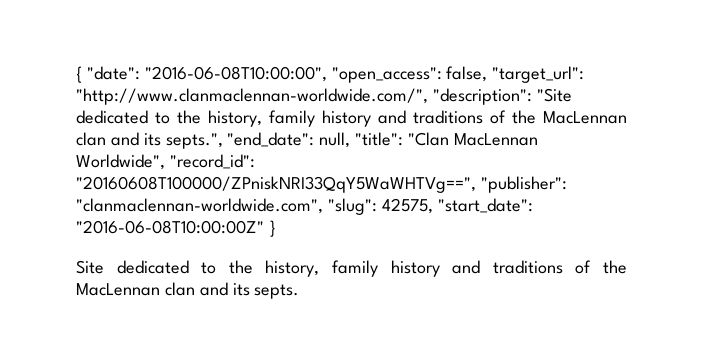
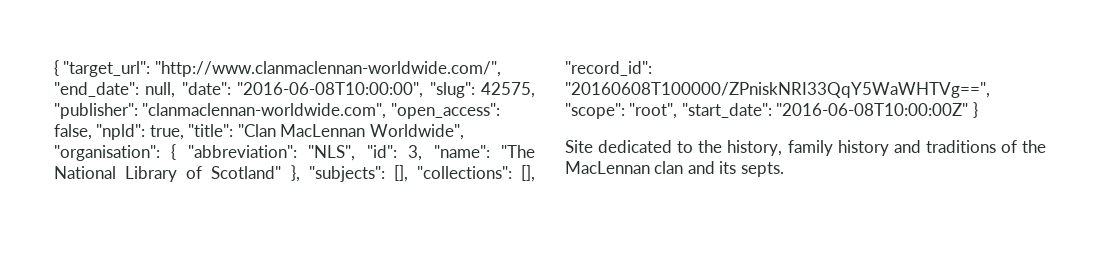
- { "date": "2016-06-08T10:00:00", "open_access": false, "target_url": "http://www.clanmaclennan-worldwide.com/", "description": "Site dedicated to the history, family history and traditions of the MacLennan clan and its septs.", "end_date": null, "title": "Clan MacLennan Worldwide", "record_id": "20160608T100000/ZPniskNRI33QqY5WaWHTVg==", "publisher": "clanmaclennan-worldwide.com", "slug": 42575, "start_date": "2016-06-08T10:00:00Z" }
+ { "target_url": "http://www.clanmaclennan-worldwide.com/", "end_date": null, "date": "2016-06-08T10:00:00", "slug": 42575, "publisher": "clanmaclennan-worldwide.com", "open_access": false, "npld": true, "title": "Clan MacLennan Worldwide", "organisation": { "abbreviation": "NLS", "id": 3, "name": "The National Library of Scotland" }, "subjects": [], "collections": [], "record_id": "20160608T100000/ZPniskNRI33QqY5WaWHTVg==", "scope": "root", "start_date": "2016-06-08T10:00:00Z" }

